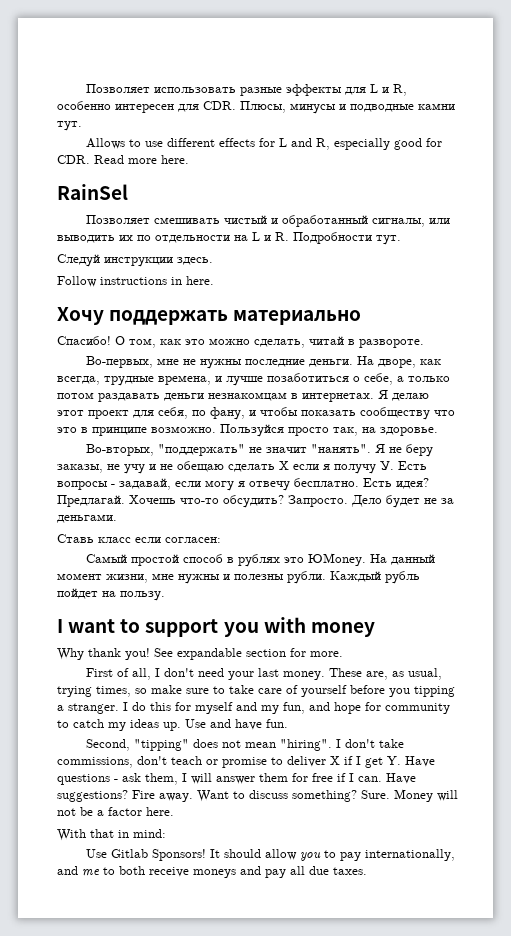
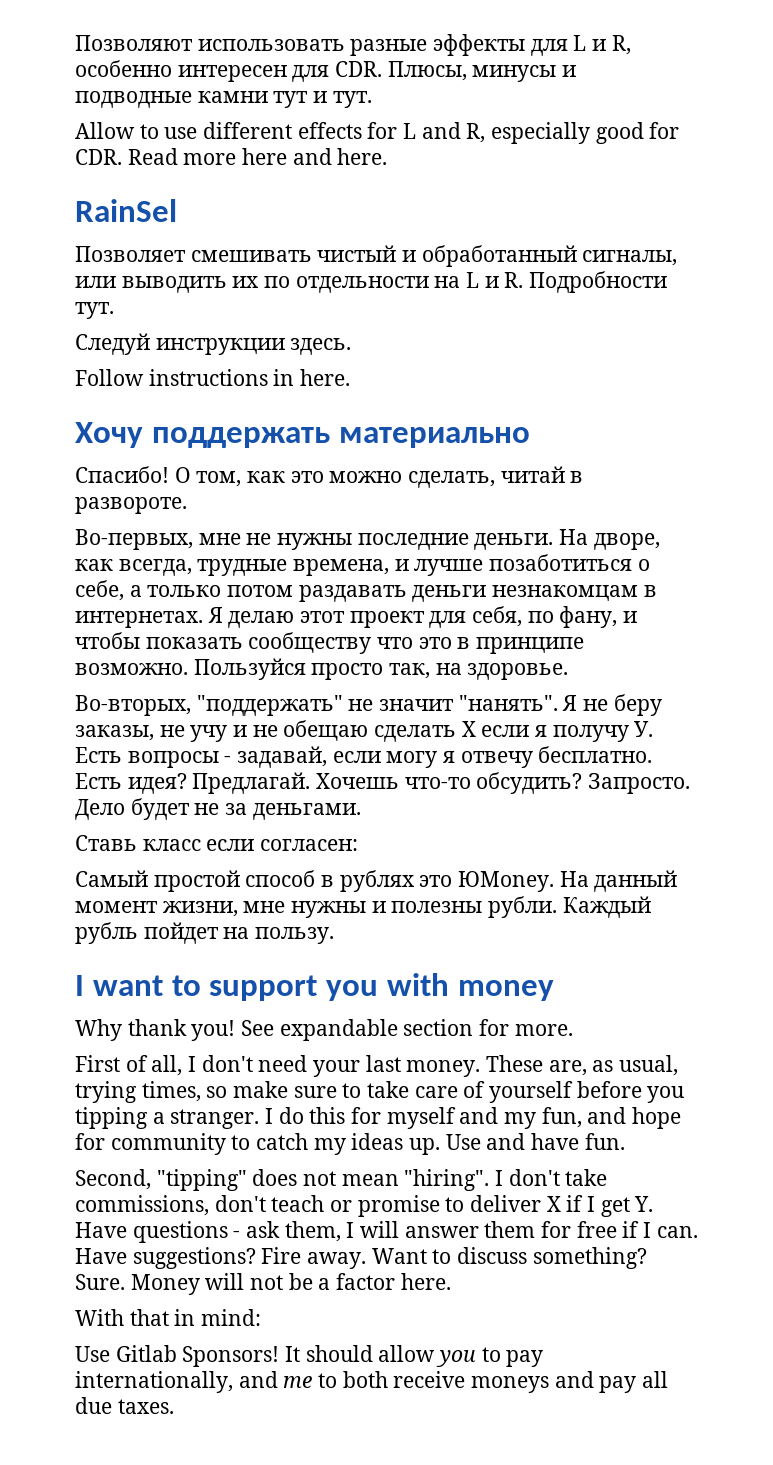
- Позволяет использовать разные эффекты для L и R, особенно интересен для CDR. Плюсы, минусы и подводные камни тут.
- Allows to use different effects for L and R, especially good for CDR. Read more here.
+ Позволяют использовать разные эффекты для L и R, особенно интересен для CDR. Плюсы, минусы и подводные камни тут и тут.
+ Allow to use different effects for L and R, especially good for CDR. Read more here and here.

